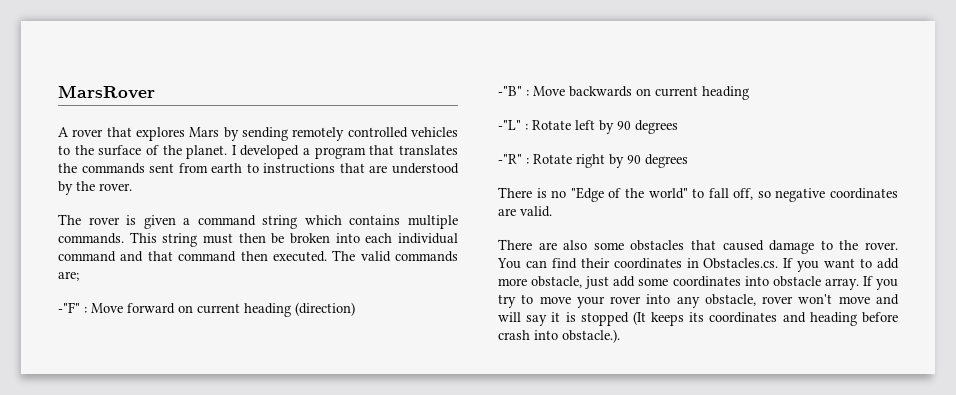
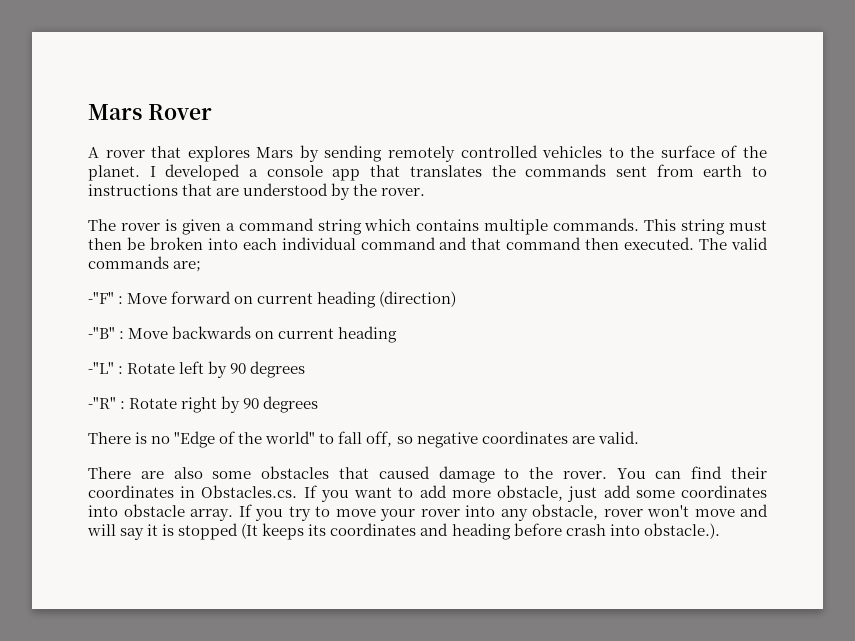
- MarsRover
+ Mars Rover
- I developed a program that translates the commands sent from earth to instructions that are understood by the rover.
+ I developed a console app that translates the commands sent from earth to instructions that are understood by the rover.

